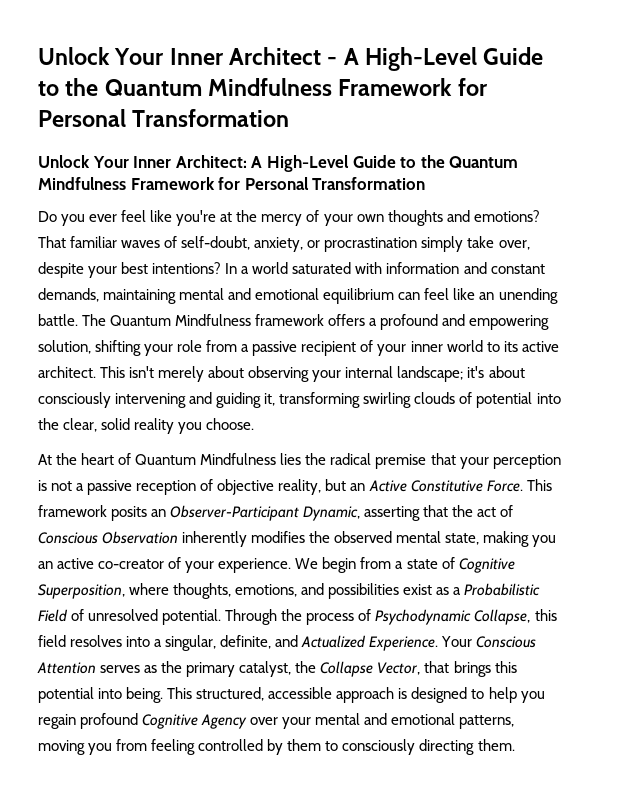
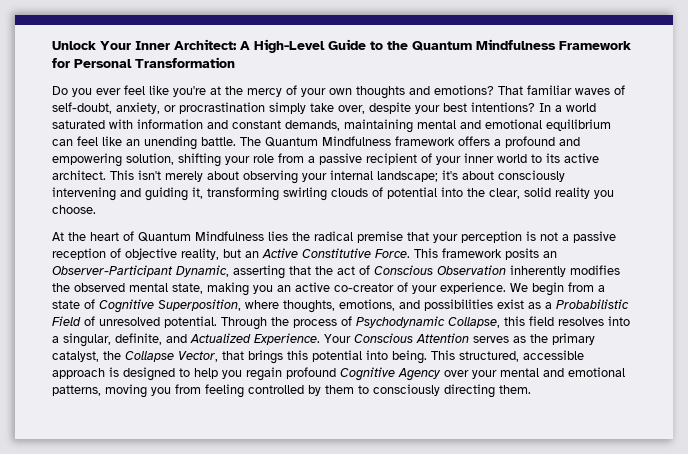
- Unlock Your Inner Architect - A High-Level Guide to the Quantum Mindfulness Framework for Personal Transformation

